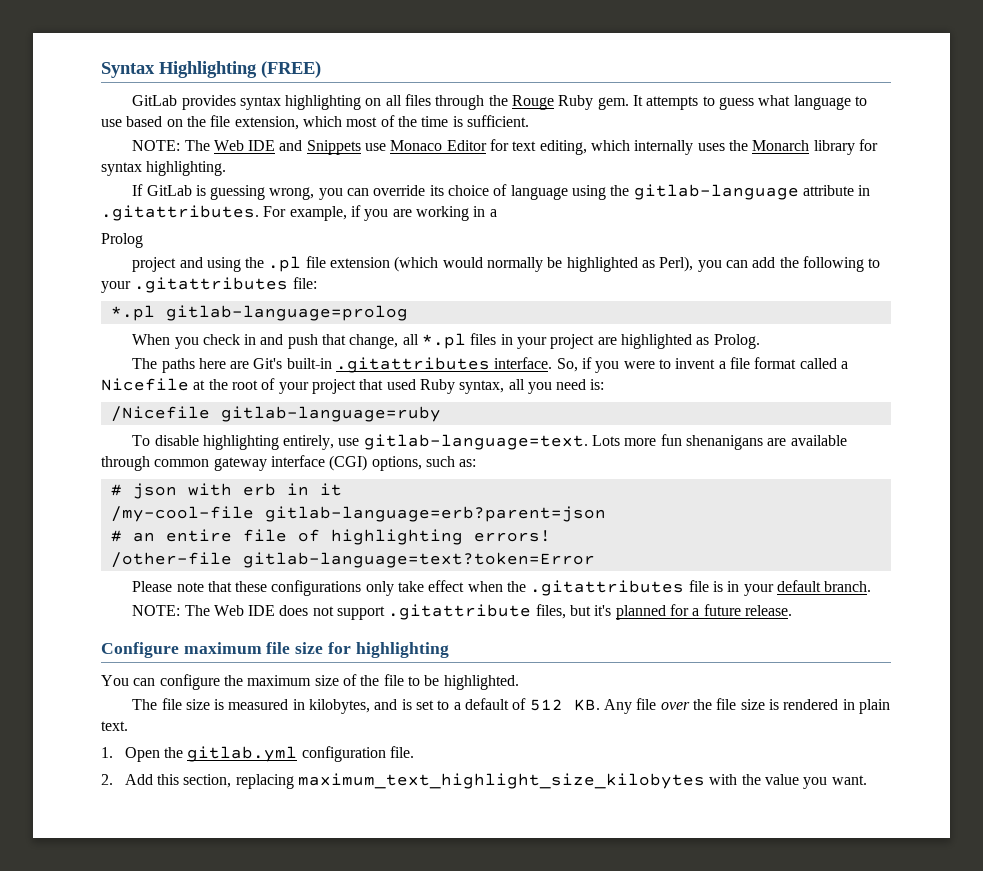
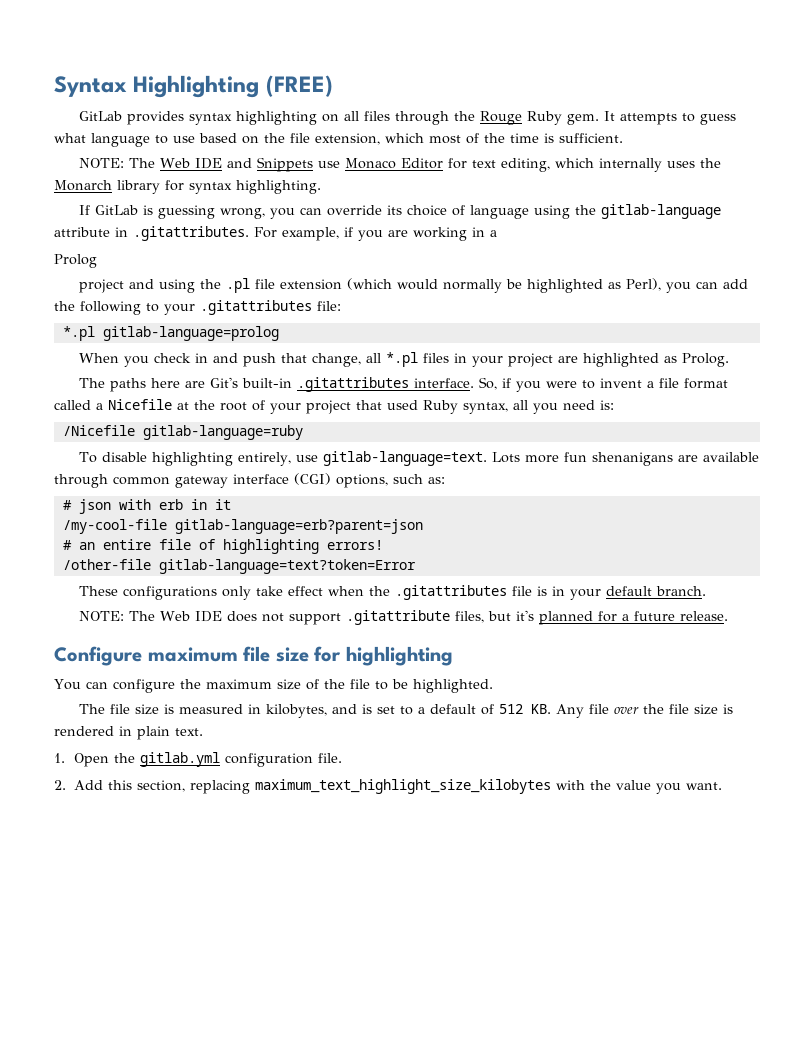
- Please note that these configurations only take effect when the .gitattributes file is in your default branch.
+ These configurations only take effect when the .gitattributes file is in your default branch.

